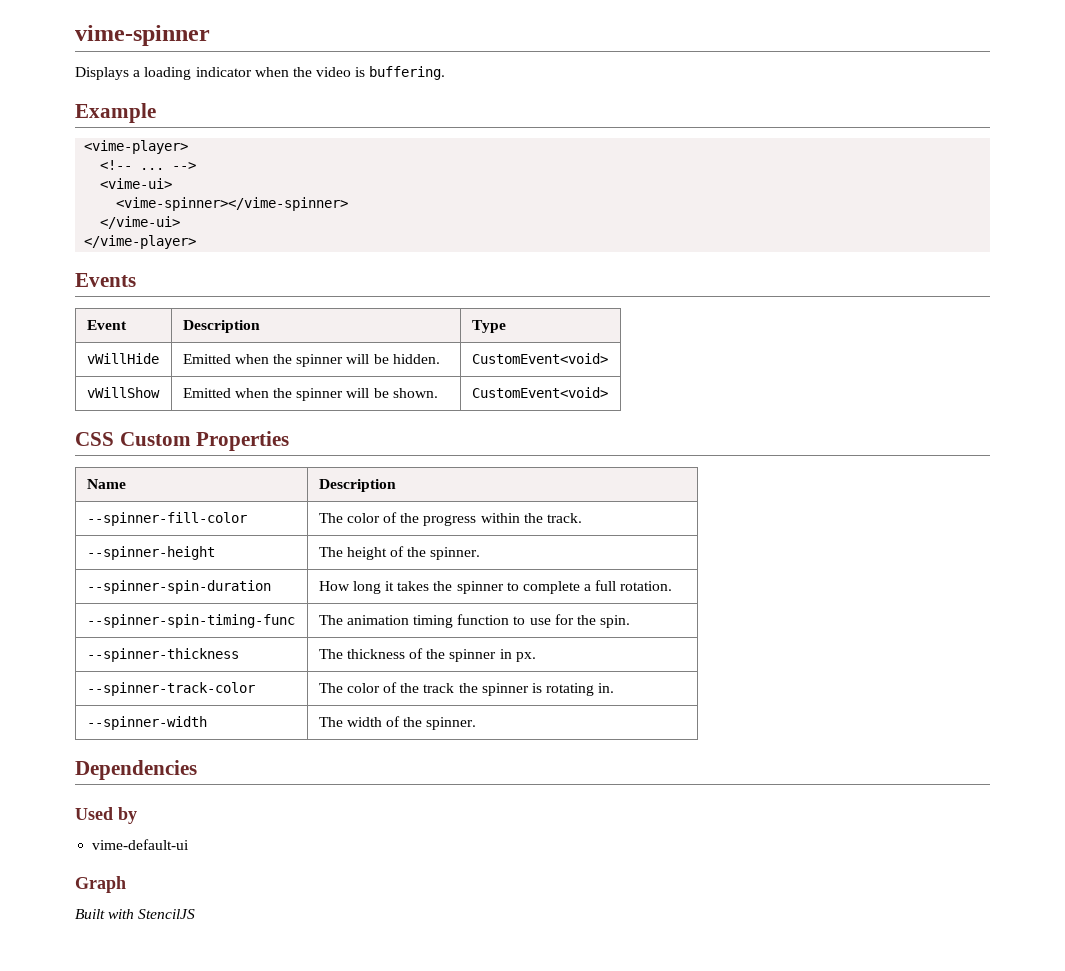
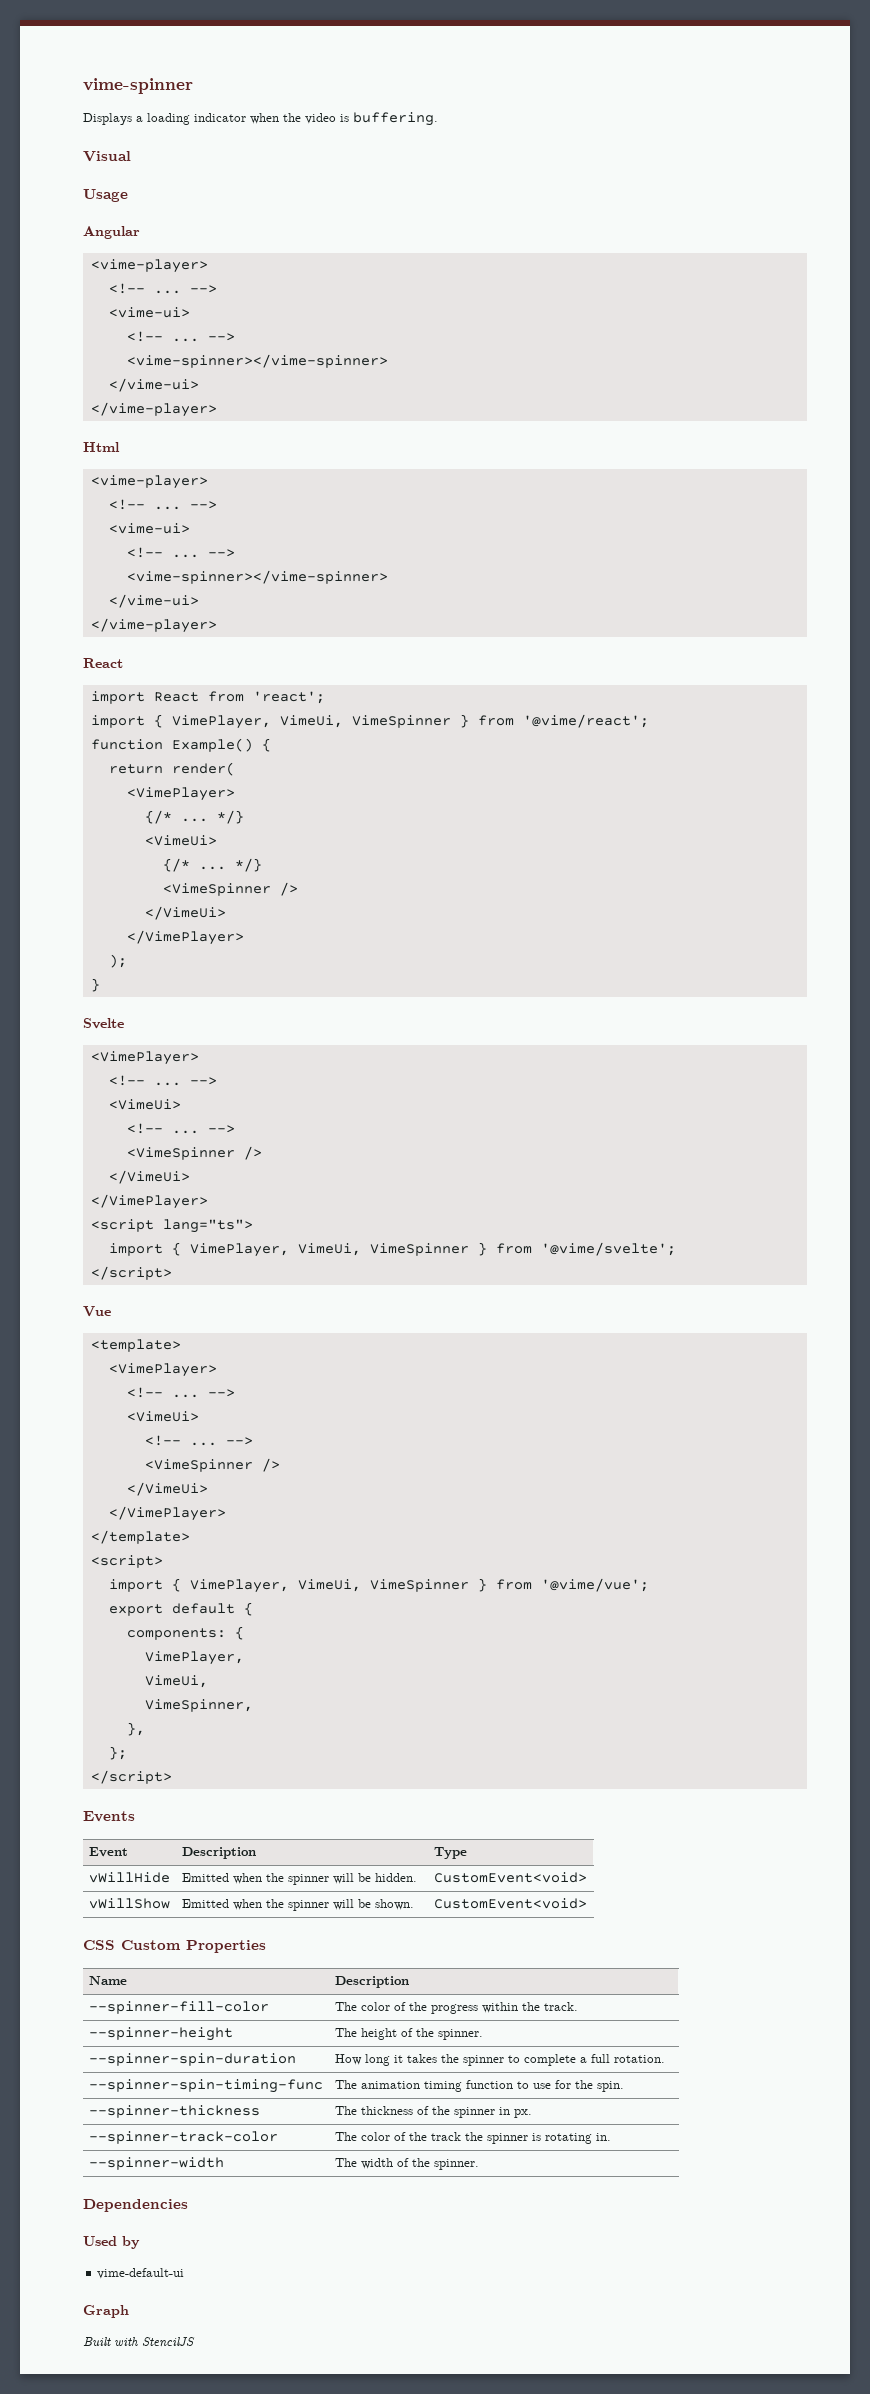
- Example
+ Visual
+ Usage
+ Angular
  <vime-player>
  <!-- ... -->
  <vime-ui>
+ <!-- ... -->
  <vime-spinner></vime-spinner>
  </vime-ui>
  </vime-player>
+ Html
+ <vime-player>
+ <!-- ... -->
+ <vime-ui>
+ <!-- ... -->
+ <vime-spinner></vime-spinner>
+ </vime-ui>
+ </vime-player>
+ React
+ import React from 'react';
+ import { VimePlayer, VimeUi, VimeSpinner } from '@vime/react';
+ function Example() {
+ return render(
+ <VimePlayer>
+ {/* ... */}
+ <VimeUi>
+ {/* ... */}
+ <VimeSpinner />
+ </VimeUi>
+ </VimePlayer>
+ );
+ }
+ Svelte
+ <VimePlayer>
+ <!-- ... -->
+ <VimeUi>
+ <!-- ... -->
+ <VimeSpinner />
+ </VimeUi>
+ </VimePlayer>
+ <script lang="ts">
+ import { VimePlayer, VimeUi, VimeSpinner } from '@vime/svelte';
+ </script>
+ Vue
+ <template>
+ <VimePlayer>
+ <!-- ... -->
+ <VimeUi>
+ <!-- ... -->
+ <VimeSpinner />
+ </VimeUi>
+ </VimePlayer>
+ </template>
+ <script>
+ import { VimePlayer, VimeUi, VimeSpinner } from '@vime/vue';
+ export default {
+ components: {
+ VimePlayer,
+ VimeUi,
+ VimeSpinner,
+ },
+ };
+ </script>

